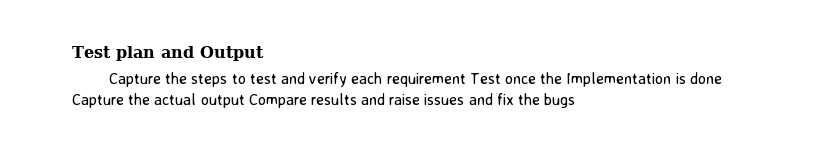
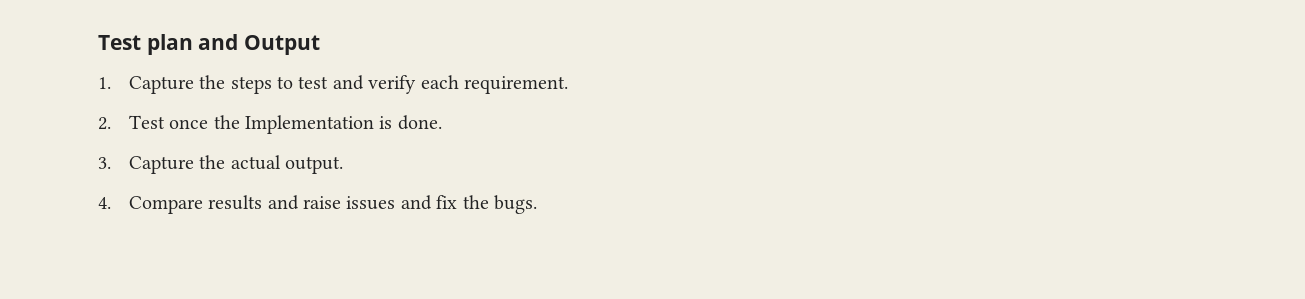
- Capture the steps to test and verify each requirement Test once the Implementation is done Capture the actual output Compare results and raise issues and fix the bugs
+ 1. Capture the steps to test and verify each requirement.
+ 2. Test once the Implementation is done.
+ 3. Capture the actual output.
+ 4. Compare results and raise issues and fix the bugs.

